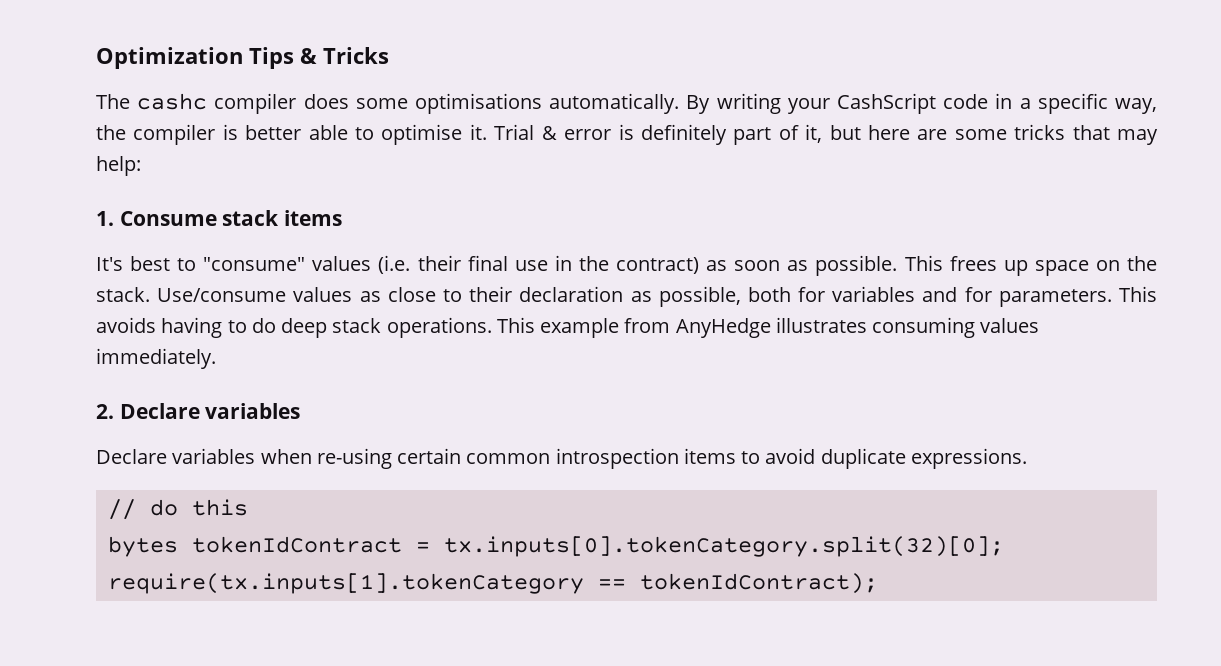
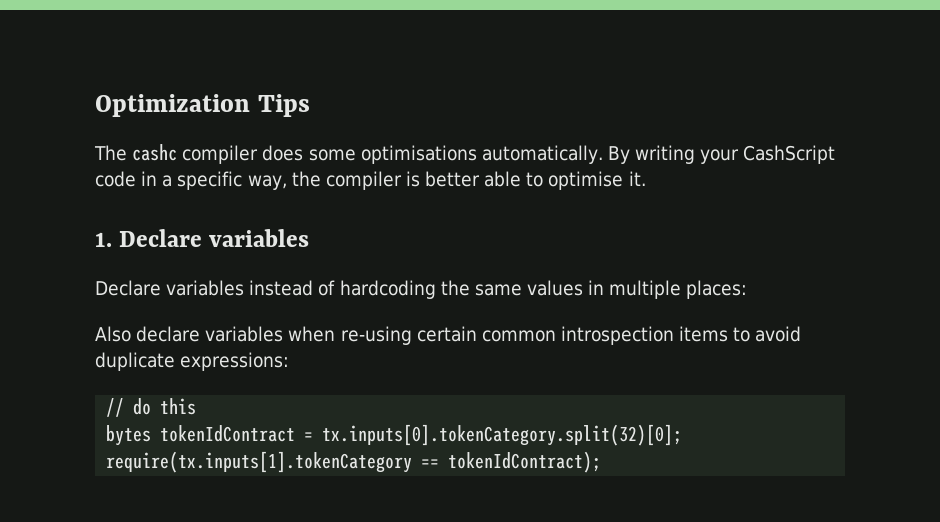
- Optimization Tips & Tricks
+ Optimization Tips
- By writing your CashScript code in a specific way, the compiler is better able to optimise it. Trial & error is definitely part of it, but here are some tricks that may help:
- 1. Consume stack items
- It's best to "consume" values (i.e. their final use in the contract) as soon as possible. This frees up space on the stack. Use/consume values as close to their declaration as possible, both for variables and for parameters. This avoids having to do deep stack operations. This example from AnyHedge illustrates consuming values immediately.
- 2. Declare variables
- Declare variables when re-using certain common introspection items to avoid duplicate expressions.
+ By writing your CashScript code in a specific way, the compiler is better able to optimise it.
+ 1. Declare variables
+ Declare variables instead of hardcoding the same values in multiple places:
+ Also declare variables when re-using certain common introspection items to avoid duplicate expressions:

